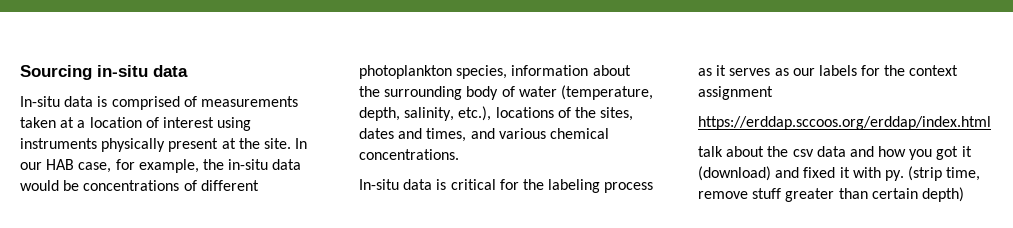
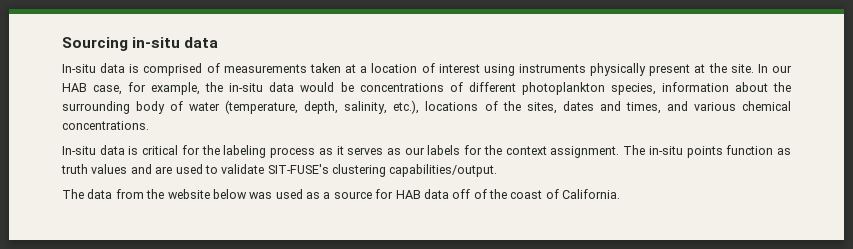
- In-situ data is critical for the labeling process as it serves as our labels for the context assignment
- https://erddap.sccoos.org/erddap/index.html
- talk about the csv data and how you got it (download) and fixed it with py. (strip time, remove stuff greater than certain depth)
+ In-situ data is critical for the labeling process as it serves as our labels for the context assignment. The in-situ points function as truth values and are used to validate SIT-FUSE's clustering capabilities/output.
+ The data from the website below was used as a source for HAB data off of the coast of California.

